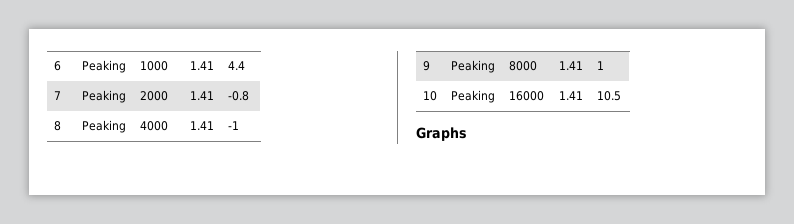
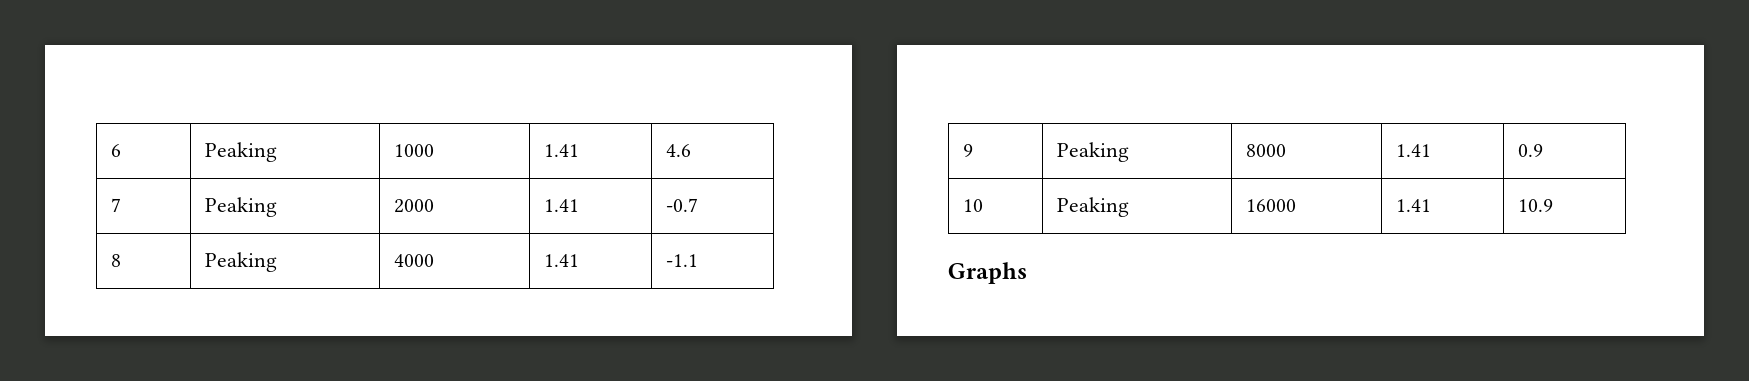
- 6 | Peaking | 1000 | 1.41 | 4.4
+ 6 | Peaking | 1000 | 1.41 | 4.6
- 7 | Peaking | 2000 | 1.41 | -0.8
+ 7 | Peaking | 2000 | 1.41 | -0.7
- 8 | Peaking | 4000 | 1.41 | -1
+ 8 | Peaking | 4000 | 1.41 | -1.1
- 9 | Peaking | 8000 | 1.41 | 1
+ 9 | Peaking | 8000 | 1.41 | 0.9
- 10 | Peaking | 16000 | 1.41 | 10.5
+ 10 | Peaking | 16000 | 1.41 | 10.9

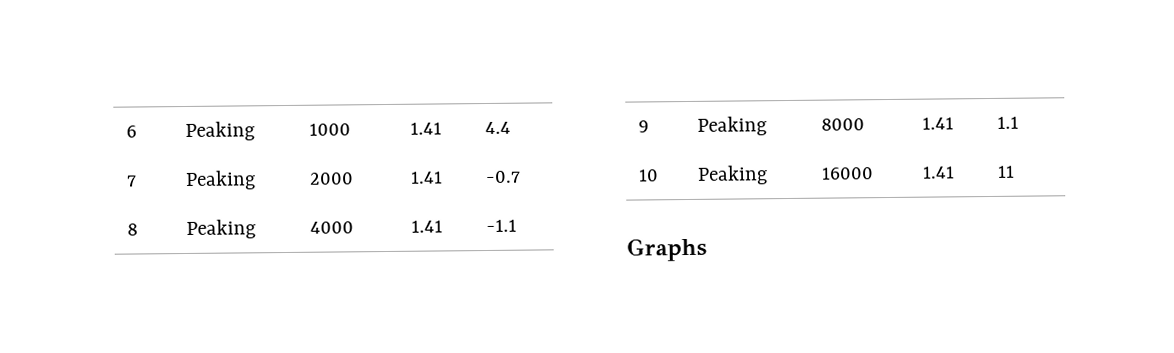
- 6 | Peaking | 1000 | 1.41 | 4.6
+ 6 | Peaking | 1000 | 1.41 | 4.4
- 9 | Peaking | 8000 | 1.41 | 0.9
+ 9 | Peaking | 8000 | 1.41 | 1.1
- 10 | Peaking | 16000 | 1.41 | 10.9
+ 10 | Peaking | 16000 | 1.41 | 11

